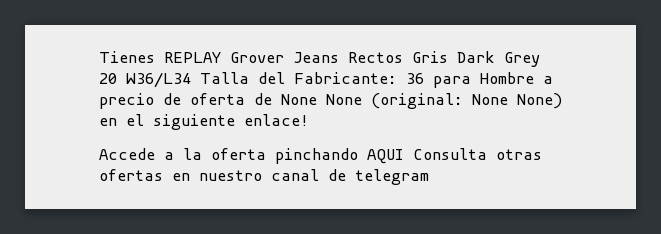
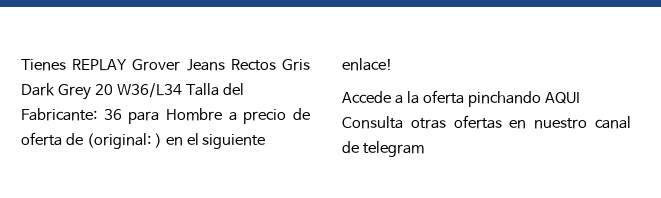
- Tienes REPLAY Grover Jeans Rectos Gris Dark Grey 20 W36/L34 Talla del Fabricante: 36 para Hombre a precio de oferta de None None (original: None None) en el siguiente enlace!
+ Tienes REPLAY Grover Jeans Rectos Gris Dark Grey 20 W36/L34 Talla del Fabricante: 36 para Hombre a precio de oferta de (original: ) en el siguiente enlace!

